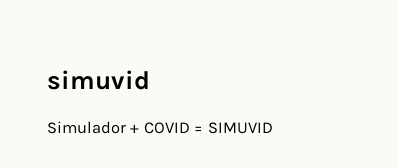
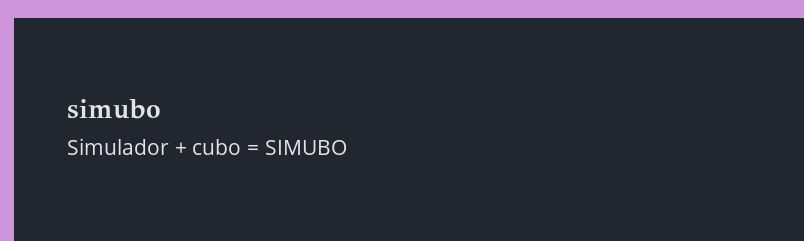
- simuvid
+ simubo
- Simulador + COVID = SIMUVID
+ Simulador + cubo = SIMUBO

